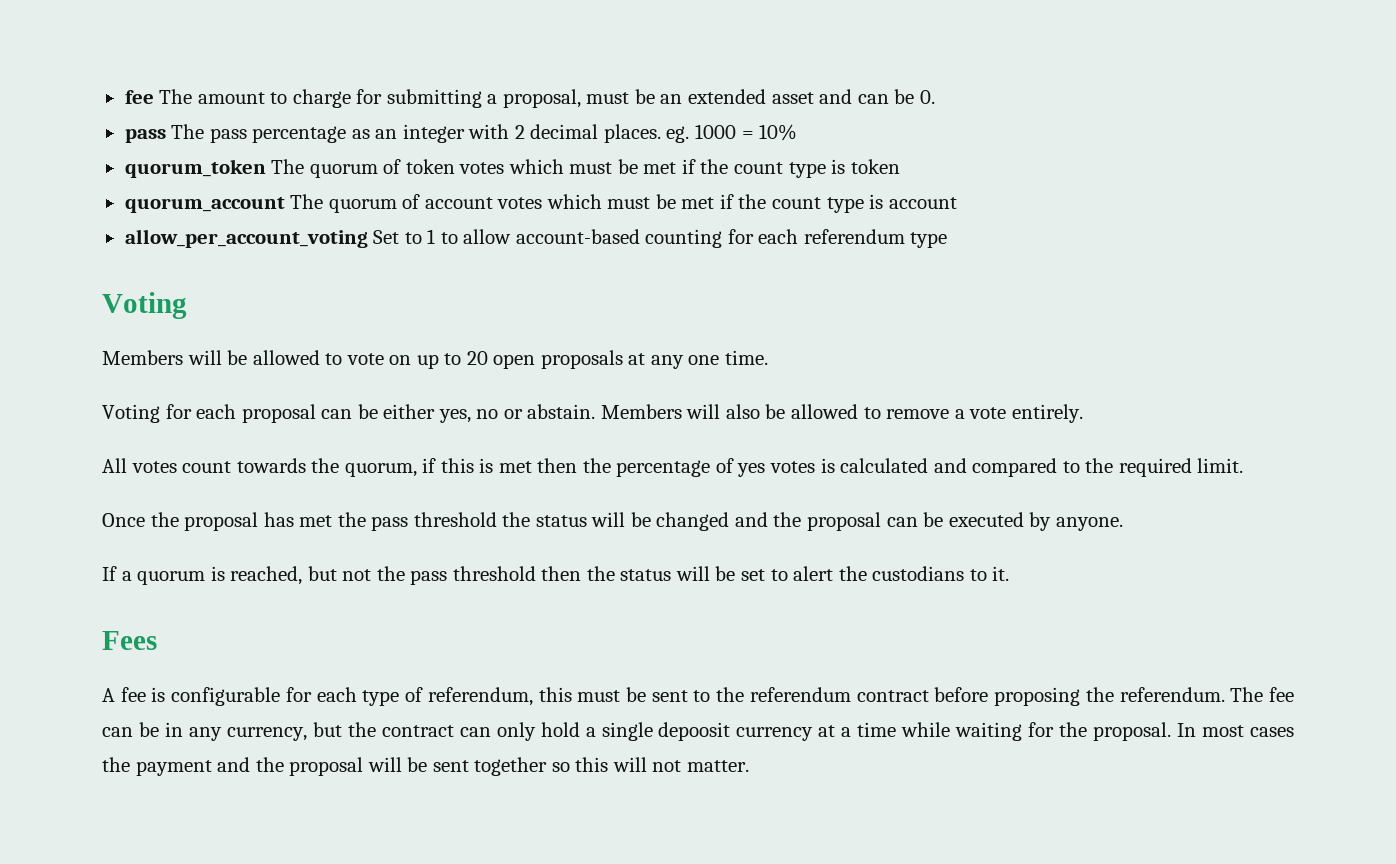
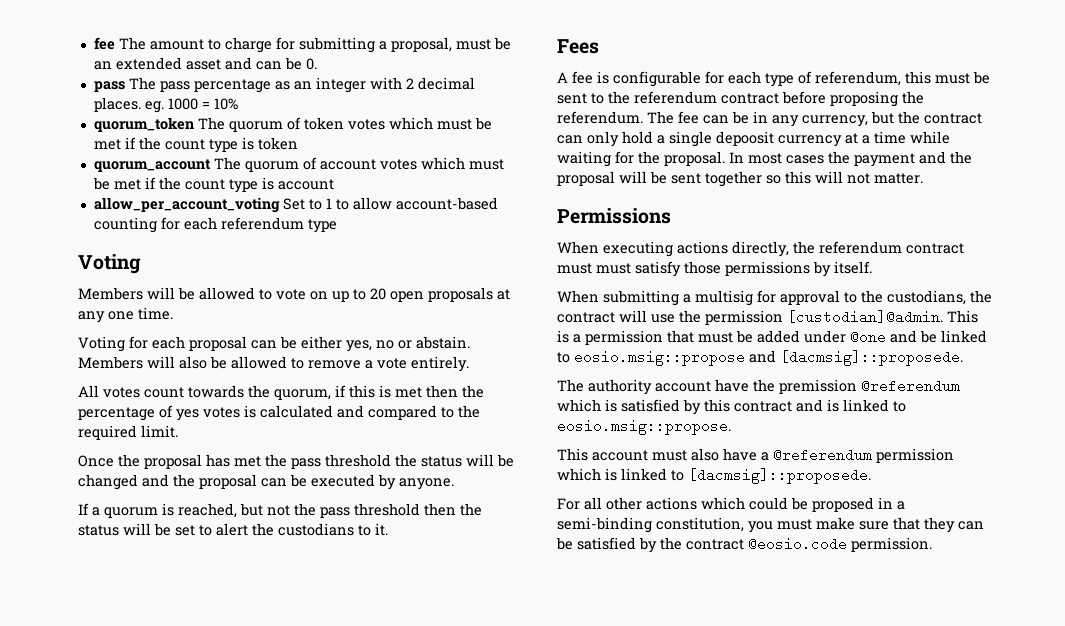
+ Permissions
+ When executing actions directly, the referendum contract must must satisfy those permissions by itself.
+ When submitting a multisig for approval to the custodians, the contract will use the permission [custodian]@admin. This is a permission that must be added under @one and be linked to eosio.msig::propose and [dacmsig]::proposede.
+ The authority account have the premission @referendum which is satisfied by this contract and is linked to eosio.msig::propose.
+ This account must also have a @referendum permission which is linked to [dacmsig]::proposede.
+ For all other actions which could be proposed in a semi-binding constitution, you must make sure that they can be satisfied by the contract @eosio.code permission.

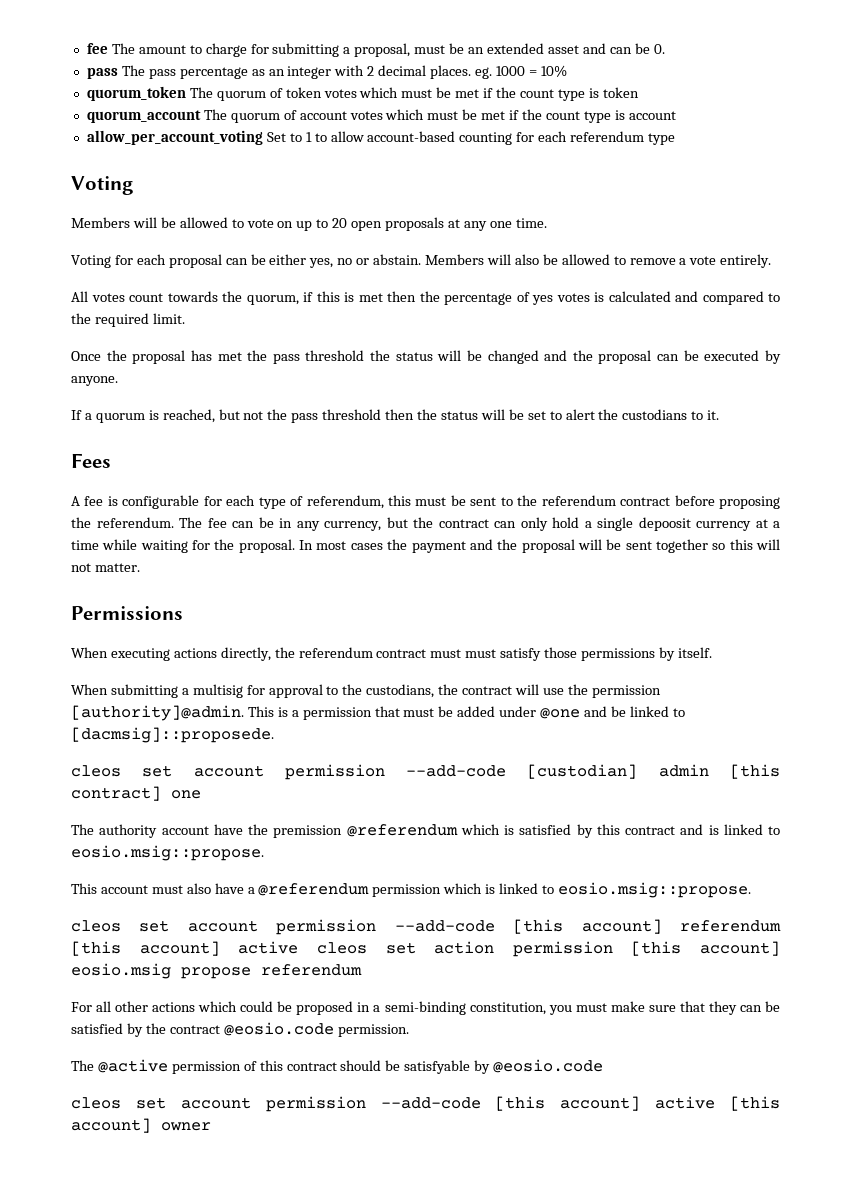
- When submitting a multisig for approval to the custodians, the contract will use the permission [custodian]@admin.
+ When submitting a multisig for approval to the custodians, the contract will use the permission [authority]@admin.
- This is a permission that must be added under @one and be linked to eosio.msig::propose and [dacmsig]::proposede.
+ This is a permission that must be added under @one and be linked to [dacmsig]::proposede.
+ cleos set account permission --add-code [custodian] admin [this contract] one
- This account must also have a @referendum permission which is linked to [dacmsig]::proposede.
+ This account must also have a @referendum permission which is linked to eosio.msig::propose.
+ cleos set account permission --add-code [this account] referendum [this account] active cleos set action permission [this account] eosio.msig propose referendum
+ The @active permission of this contract should be satisfyable by @eosio.code
+ cleos set account permission --add-code [this account] active [this account] owner

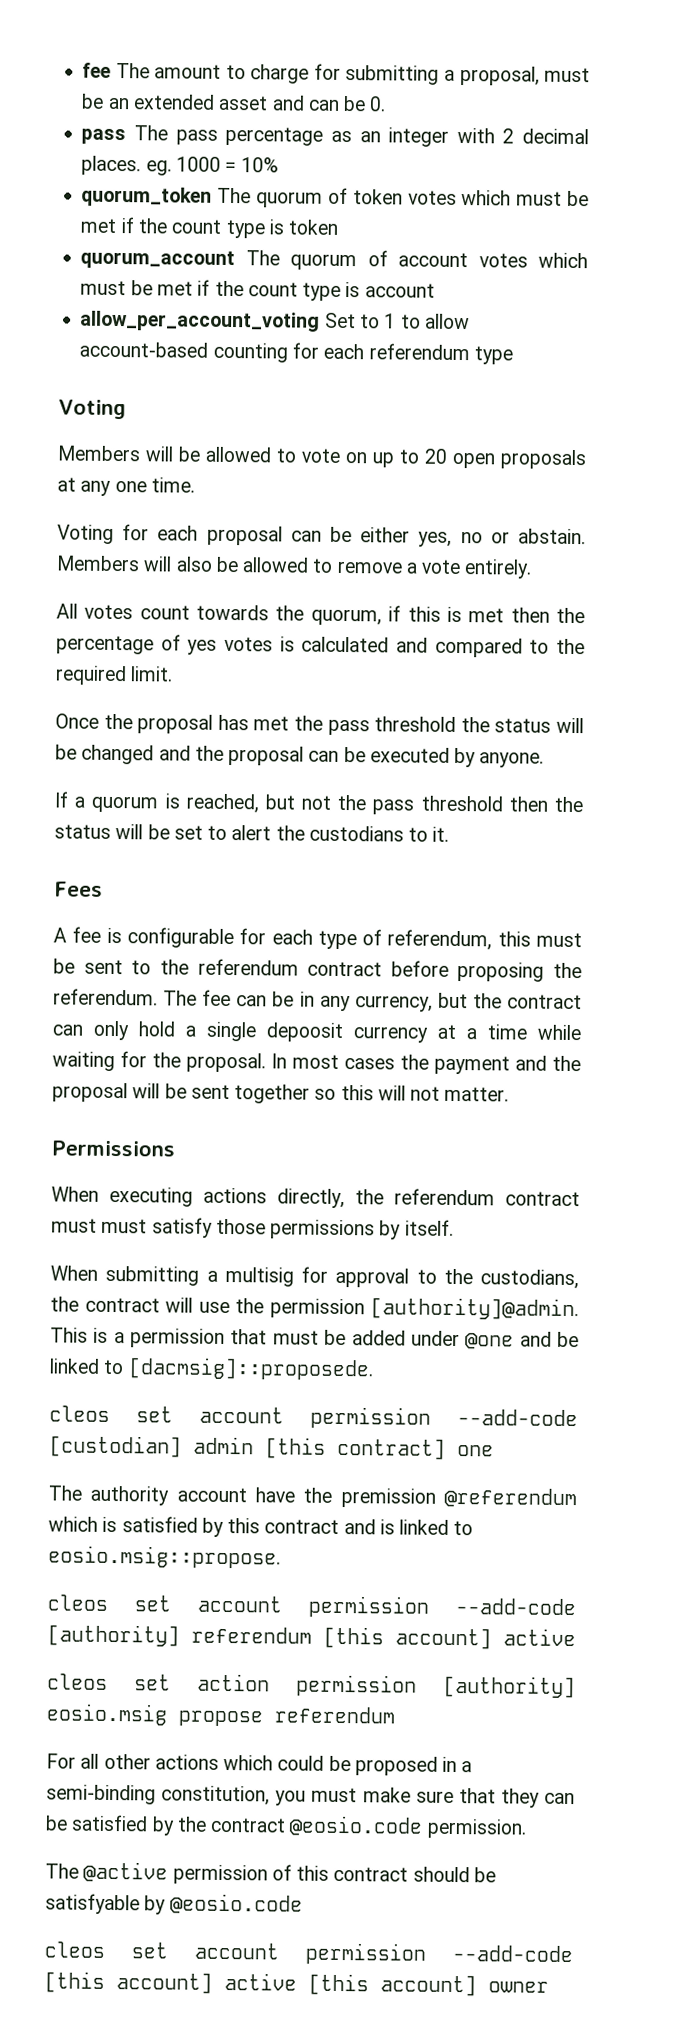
- This account must also have a @referendum permission which is linked to eosio.msig::propose.
- cleos set account permission --add-code [this account] referendum [this account] active cleos set action permission [this account] eosio.msig propose referendum
+ cleos set account permission --add-code [authority] referendum [this account] active
+ cleos set action permission [authority] eosio.msig propose referendum

